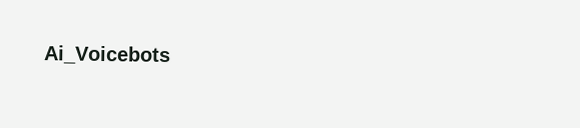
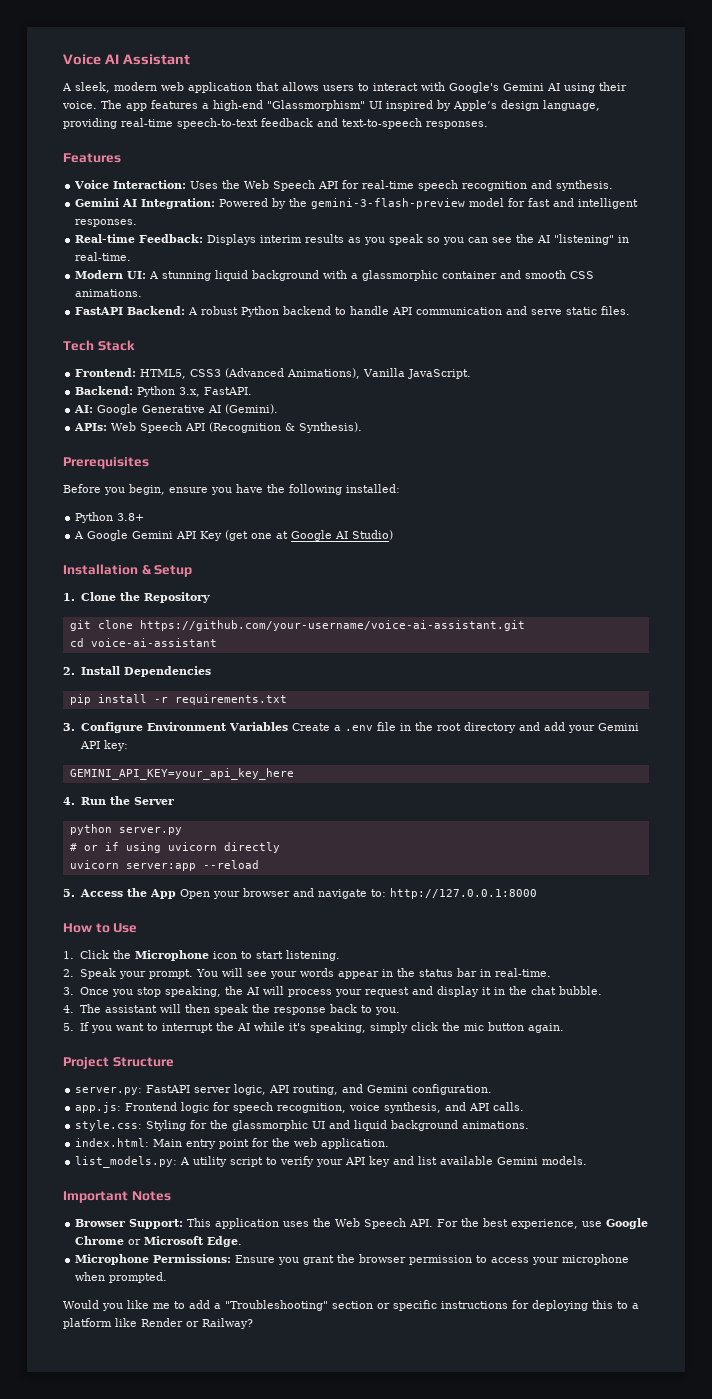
- Ai_Voicebots
+ Voice AI Assistant
+ A sleek, modern web application that allows users to interact with Google's Gemini AI using their voice. The app features a high-end "Glassmorphism" UI inspired by Apple’s design language, providing real-time speech-to-text feedback and text-to-speech responses.
+ Features
+ Voice Interaction: Uses the Web Speech API for real-time speech recognition and synthesis.
+ Gemini AI Integration: Powered by the gemini-3-flash-preview model for fast and intelligent responses.
+ Real-time Feedback: Displays interim results as you speak so you can see the AI "listening" in real-time.
+ Modern UI: A stunning liquid background with a glassmorphic container and smooth CSS animations.
+ FastAPI Backend: A robust Python backend to handle API communication and serve static files.
+ Tech Stack
+ Frontend: HTML5, CSS3 (Advanced Animations), Vanilla JavaScript.
+ Backend: Python 3.x, FastAPI.
+ AI: Google Generative AI (Gemini).
+ APIs: Web Speech API (Recognition & Synthesis).
+ Prerequisites
+ Before you begin, ensure you have the following installed:
+ Python 3.8+
+ A Google Gemini API Key (get one at Google AI Studio)
+ Installation & Setup
+ 1. Clone the Repository
+ git clone https://github.com/your-username/voice-ai-assistant.git
+ cd voice-ai-assistant
+ 2. Install Dependencies
+ pip install -r requirements.txt
+ 3. Configure Environment Variables Create a .env file in the root directory and add your Gemini API key:
+ GEMINI_API_KEY=your_api_key_here
+ 4. Run the Server
+ python server.py
+ # or if using uvicorn directly
+ uvicorn server:app --reload
+ 5. Access the App Open your browser and navigate to: http://127.0.0.1:8000
+ How to Use
+ 1. Click the Microphone icon to start listening.
+ 2. Speak your prompt. You will see your words appear in the status bar in real-time.
+ 3. Once you stop speaking, the AI will process your request and display it in the chat bubble.
+ 4. The assistant will then speak the response back to you.
+ 5. If you want to interrupt the AI while it's speaking, simply click the mic button again.
+ Project Structure
+ server.py: FastAPI server logic, API routing, and Gemini configuration.
+ app.js: Frontend logic for speech recognition, voice synthesis, and API calls.
+ style.css: Styling for the glassmorphic UI and liquid background animations.
+ index.html: Main entry point for the web application.
+ list_models.py: A utility script to verify your API key and list available Gemini models.
+ Important Notes
+ Browser Support: This application uses the Web Speech API. For the best experience, use Google Chrome or Microsoft Edge.
+ Microphone Permissions: Ensure you grant the browser permission to access your microphone when prompted.
+ Would you like me to add a "Troubleshooting" section or specific instructions for deploying this to a platform like Render or Railway?

